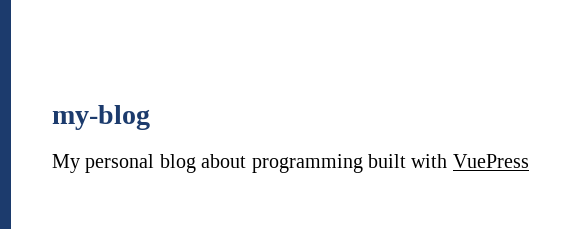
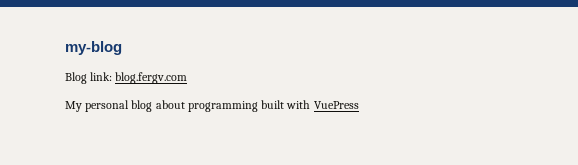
+ Blog link: blog.fergv.com

